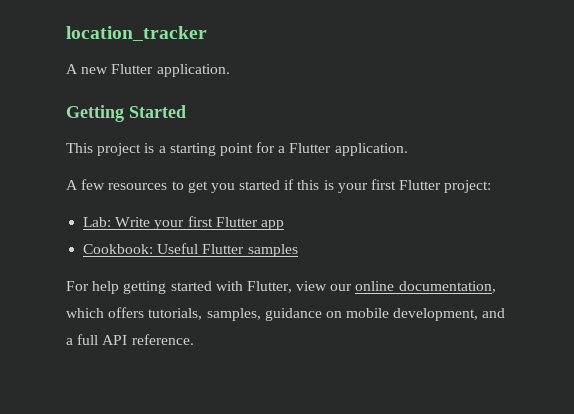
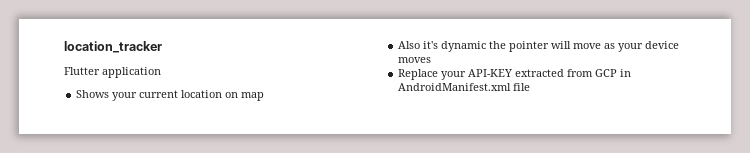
- A new Flutter application.
- Getting Started
- This project is a starting point for a Flutter application.
- A few resources to get you started if this is your first Flutter project:
- Lab: Write your first Flutter app
- Cookbook: Useful Flutter samples
- For help getting started with Flutter, view our online documentation, which offers tutorials, samples, guidance on mobile development, and a full API reference.
+ Flutter application
+ Shows your current location on map
+ Also it's dynamic the pointer will move as your device moves
+ Replace your API-KEY extracted from GCP in AndroidManifest.xml file

